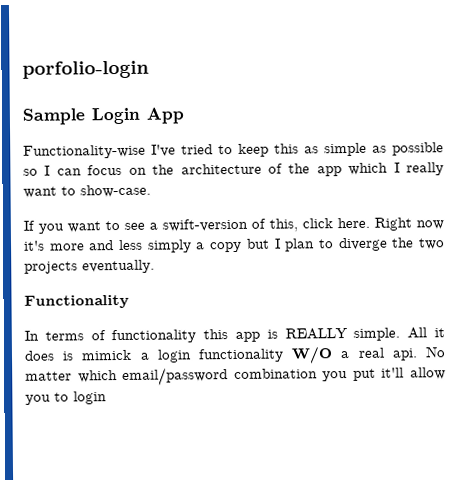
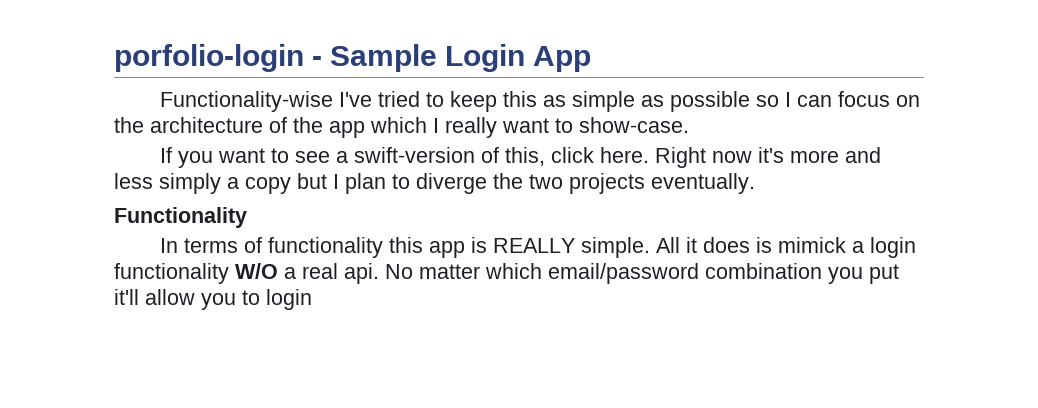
- porfolio-login
- Sample Login App
+ porfolio-login - Sample Login App

